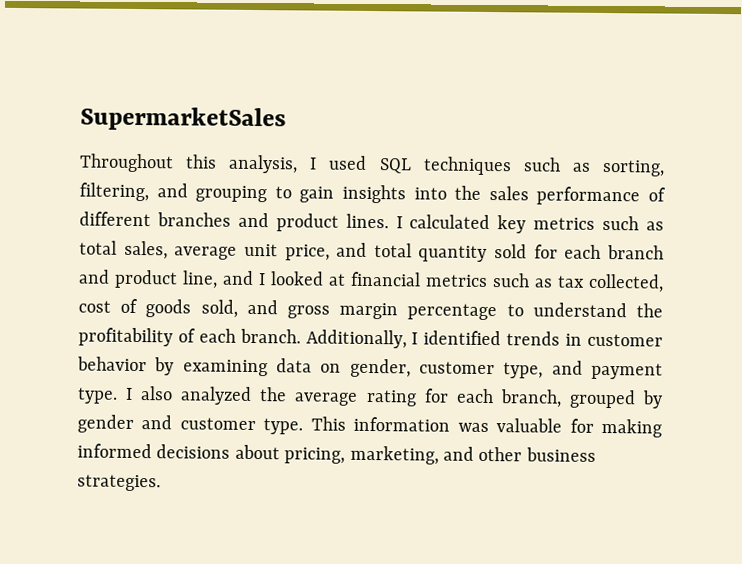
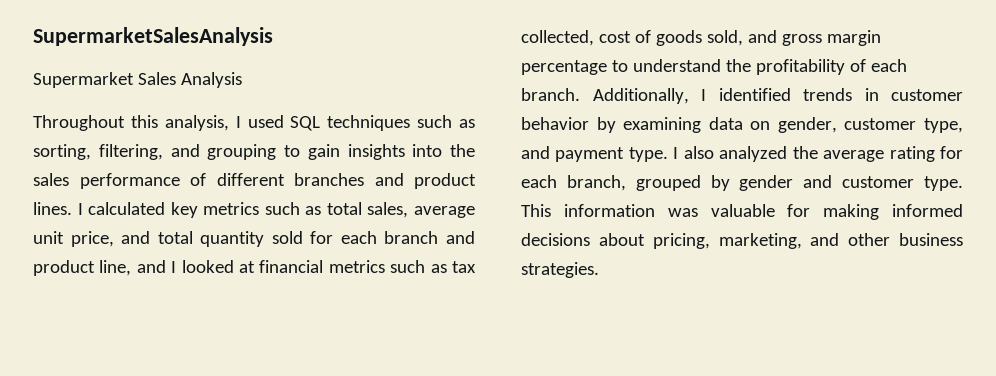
- SupermarketSales
+ SupermarketSalesAnalysis
+ Supermarket Sales Analysis

